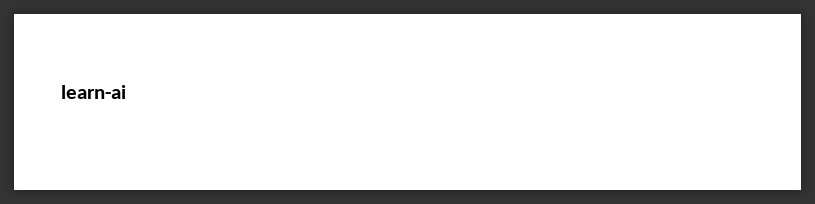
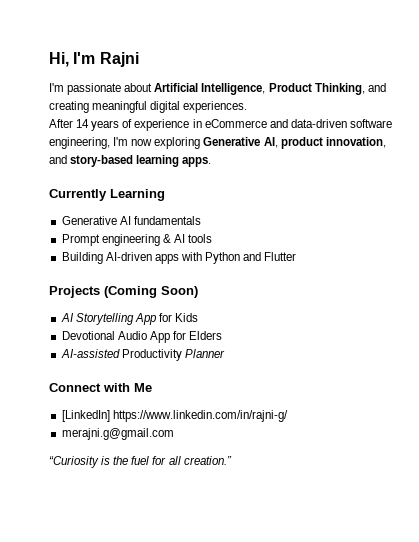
- learn-ai
+ Hi, I'm Rajni
+ I'm passionate about Artificial Intelligence, Product Thinking, and creating meaningful digital experiences.
+ After 14 years of experience in eCommerce and data-driven software engineering, I'm now exploring Generative AI, product innovation, and story-based learning apps.
+ Currently Learning
+ Generative AI fundamentals
+ Prompt engineering & AI tools
+ Building AI-driven apps with Python and Flutter
+ Projects (Coming Soon)
+ AI Storytelling App for Kids
+ Devotional Audio App for Elders
+ AI-assisted Productivity Planner
+ Connect with Me
+ [LinkedIn] https://www.linkedin.com/in/rajni-g/
+ merajni.g@gmail.com
+ “Curiosity is the fuel for all creation.”

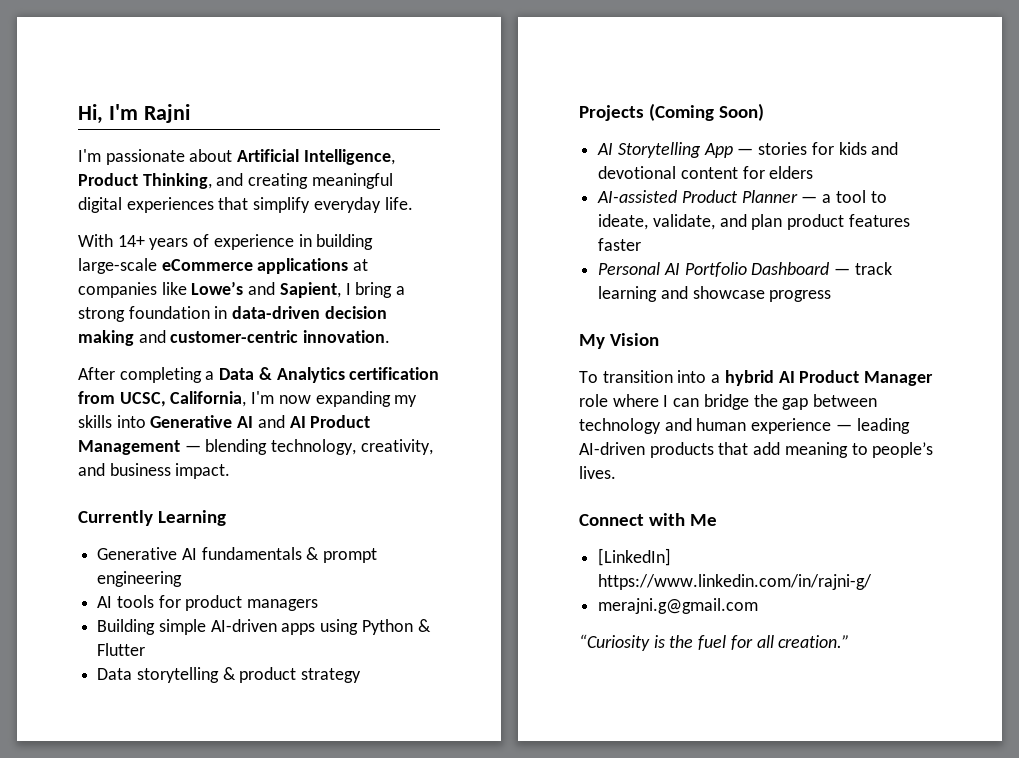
- I'm passionate about Artificial Intelligence, Product Thinking, and creating meaningful digital experiences.
- After 14 years of experience in eCommerce and data-driven software engineering, I'm now exploring Generative AI, product innovation, and story-based learning apps.
+ I'm passionate about Artificial Intelligence, Product Thinking, and creating meaningful digital experiences that simplify everyday life.
+ With 14+ years of experience in building large-scale eCommerce applications at companies like Lowe’s and Sapient, I bring a strong foundation in data-driven decision making and customer-centric innovation.
+ After completing a Data & Analytics certification from UCSC, California, I'm now expanding my skills into Generative AI and AI Product Management — blending technology, creativity, and business impact.
- Generative AI fundamentals
- Prompt engineering & AI tools
+ Generative AI fundamentals & prompt engineering
+ AI tools for product managers
- Building AI-driven apps with Python and Flutter
+ Building simple AI-driven apps using Python & Flutter
+ Data storytelling & product strategy
- AI Storytelling App for Kids
- Devotional Audio App for Elders
+ AI Storytelling App — stories for kids and devotional content for elders
- AI-assisted Productivity Planner
+ AI-assisted Product Planner — a tool to ideate, validate, and plan product features faster
+ Personal AI Portfolio Dashboard — track learning and showcase progress
+ My Vision
+ To transition into a hybrid AI Product Manager role where I can bridge the gap between technology and human experience — leading AI-driven products that add meaning to people’s lives.

